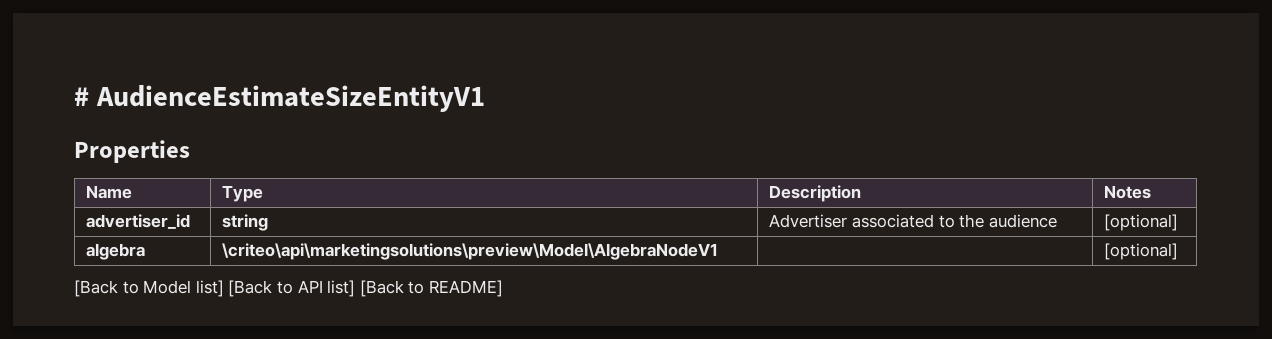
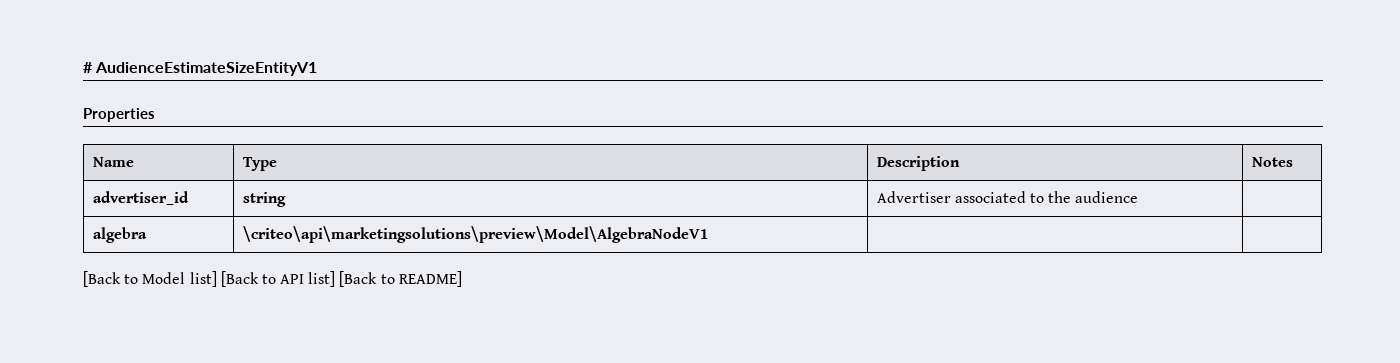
- advertiser_id | string | Advertiser associated to the audience | [optional]
+ advertiser_id | string | Advertiser associated to the audience |
- algebra | \criteo\api\marketingsolutions\preview\Model\AlgebraNodeV1 | | [optional]
+ algebra | \criteo\api\marketingsolutions\preview\Model\AlgebraNodeV1 | |

